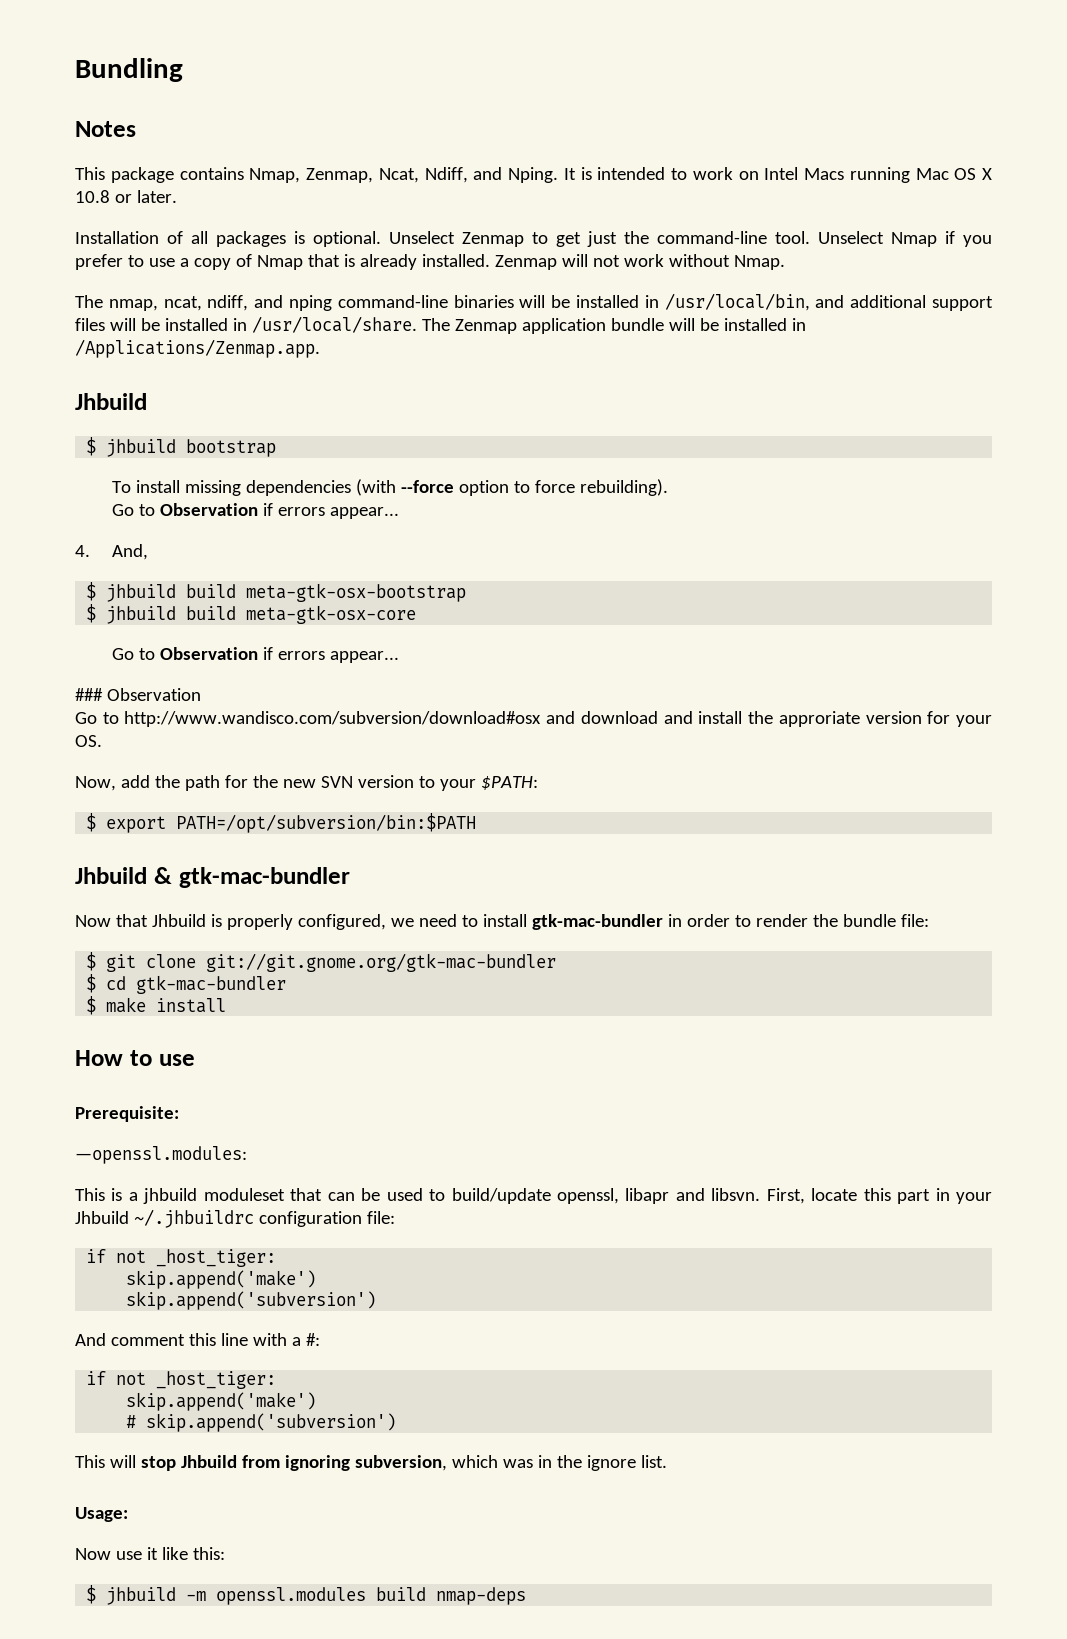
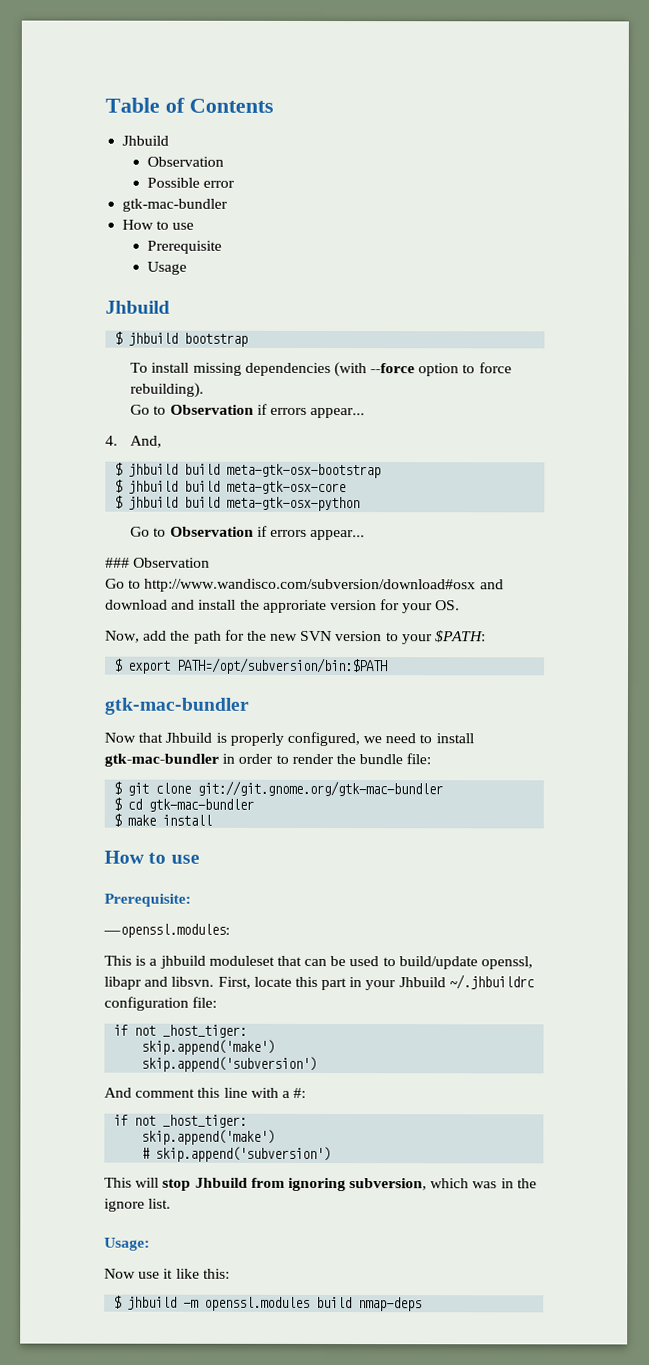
- Bundling
- Notes
- This package contains Nmap, Zenmap, Ncat, Ndiff, and Nping. It is intended to work on Intel Macs running Mac OS X 10.8 or later.
- Installation of all packages is optional. Unselect Zenmap to get just the command-line tool. Unselect Nmap if you prefer to use a copy of Nmap that is already installed. Zenmap will not work without Nmap.
- The nmap, ncat, ndiff, and nping command-line binaries will be installed in /usr/local/bin, and additional support files will be installed in /usr/local/share. The Zenmap application bundle will be installed in /Applications/Zenmap.app.
+ Table of Contents
+ Jhbuild
+ Observation
+ Possible error
+ gtk-mac-bundler
+ How to use
+ Prerequisite
+ Usage
+ $ jhbuild build meta-gtk-osx-python
  $ export PATH=/opt/subversion/bin:$PATH
- Jhbuild & gtk-mac-bundler
+ gtk-mac-bundler

